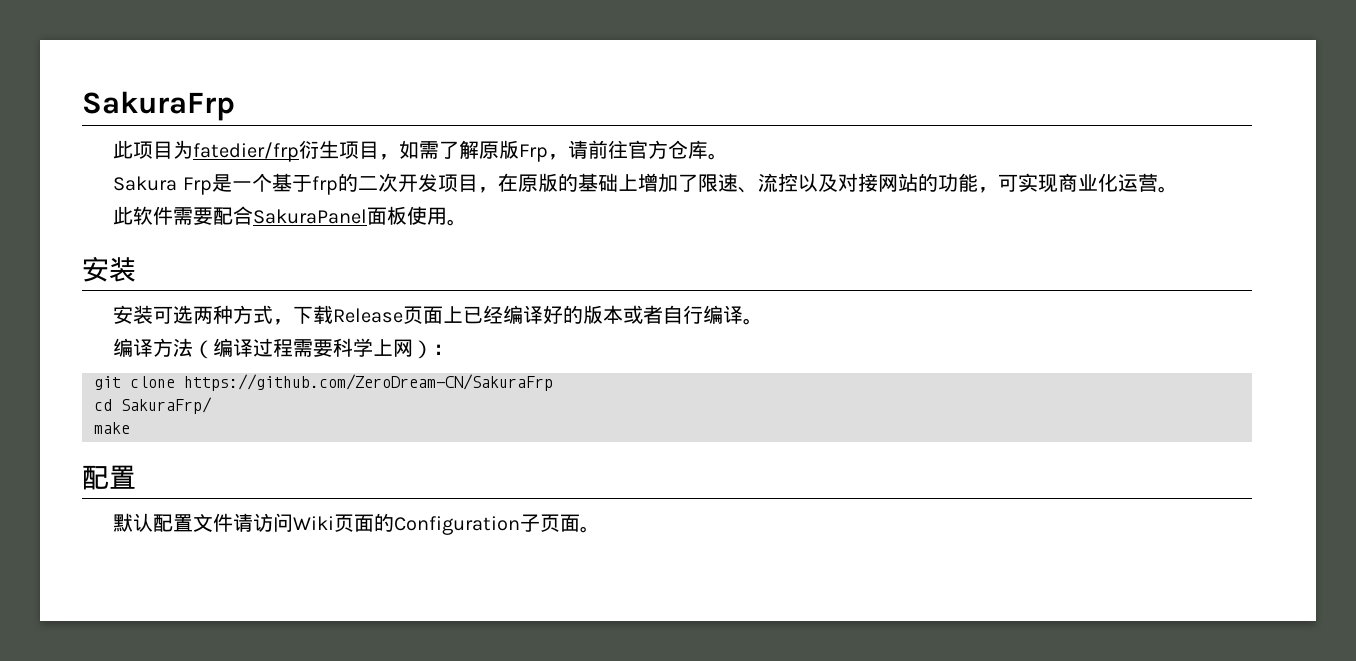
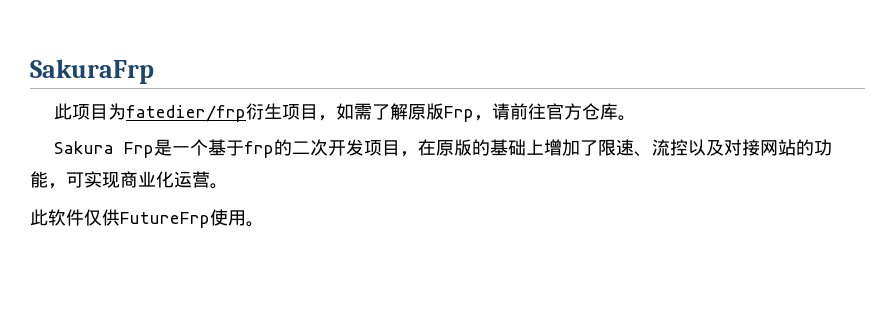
- 此软件需要配合SakuraPanel面板使用。
- 安装
- 安装可选两种方式，下载Release页面上已经编译好的版本或者自行编译。
- 编译方法（编译过程需要科学上网）：
- git clone https://github.com/ZeroDream-CN/SakuraFrp
- cd SakuraFrp/
- make
- 配置
- 默认配置文件请访问Wiki页面的Configuration子页面。
+ 此软件仅供FutureFrp使用。

